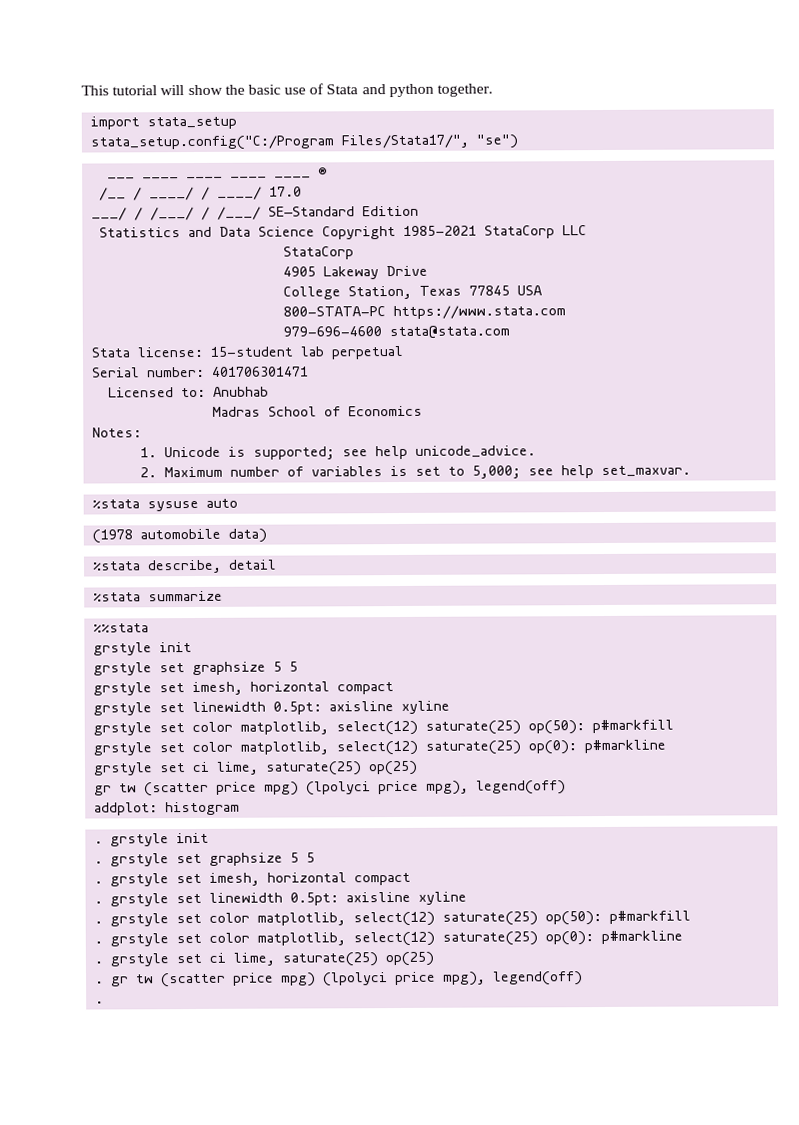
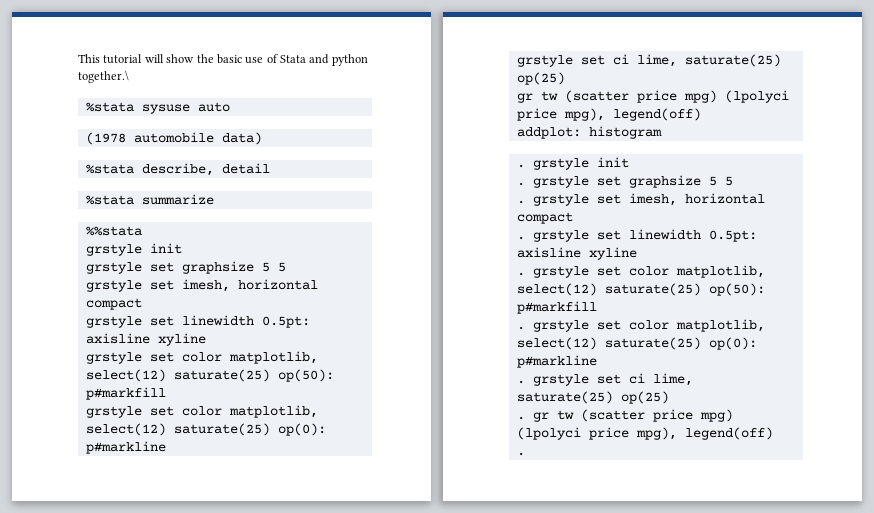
- This tutorial will show the basic use of Stata and python together.
- import stata_setup
- stata_setup.config("C:/Program Files/Stata17/", "se")
- ___ ____ ____ ____ ____ ®
- /__ / ____/ / ____/ 17.0
- ___/ / /___/ / /___/ SE—Standard Edition
- Statistics and Data Science Copyright 1985-2021 StataCorp LLC
- StataCorp
- 4905 Lakeway Drive
- College Station, Texas 77845 USA
- 800-STATA-PC https://www.stata.com
- 979-696-4600 stata@stata.com
- Stata license: 15-student lab perpetual
- Serial number: 401706301471
- Licensed to: Anubhab
- Madras School of Economics
- Notes:
- 1. Unicode is supported; see help unicode_advice.
- 2. Maximum number of variables is set to 5,000; see help set_maxvar.
+ This tutorial will show the basic use of Stata and python together.\

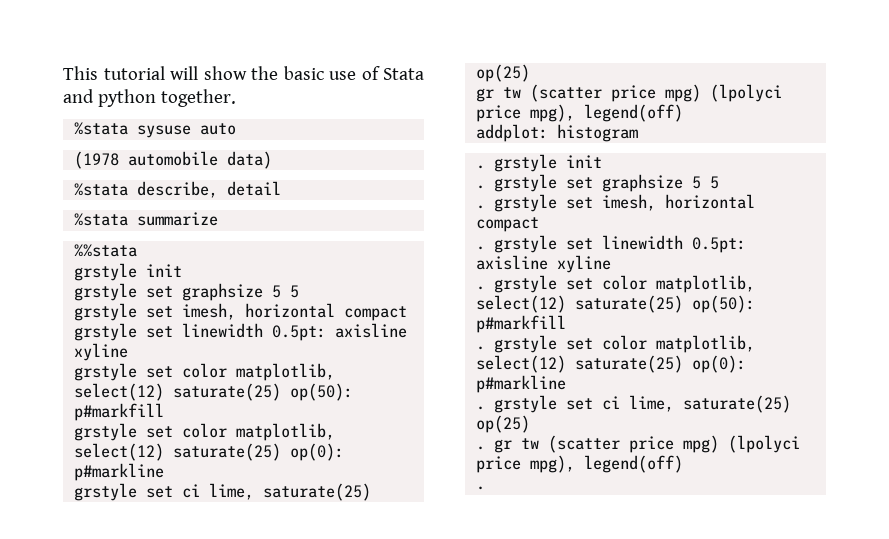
- This tutorial will show the basic use of Stata and python together.\
+ This tutorial will show the basic use of Stata and python together.

